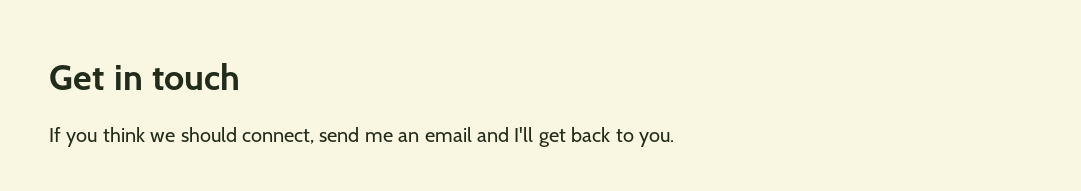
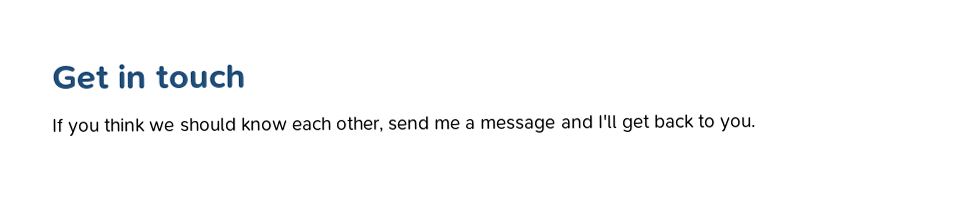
- If you think we should connect, send me an email and I'll get back to you.
+ If you think we should know each other, send me a message and I'll get back to you.

